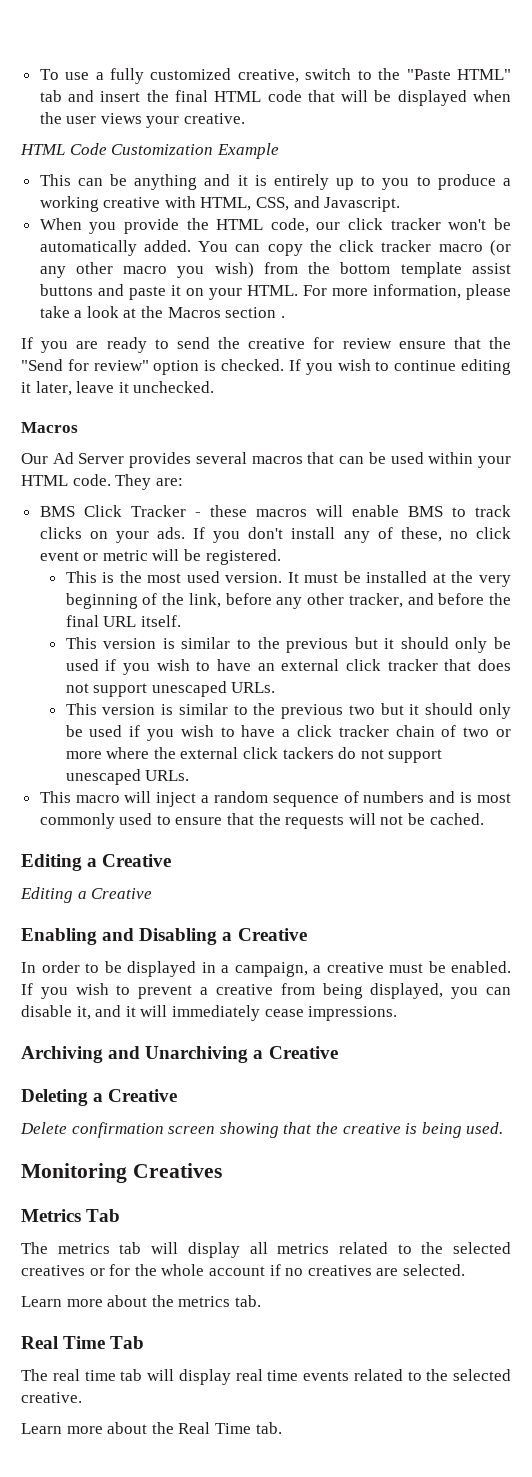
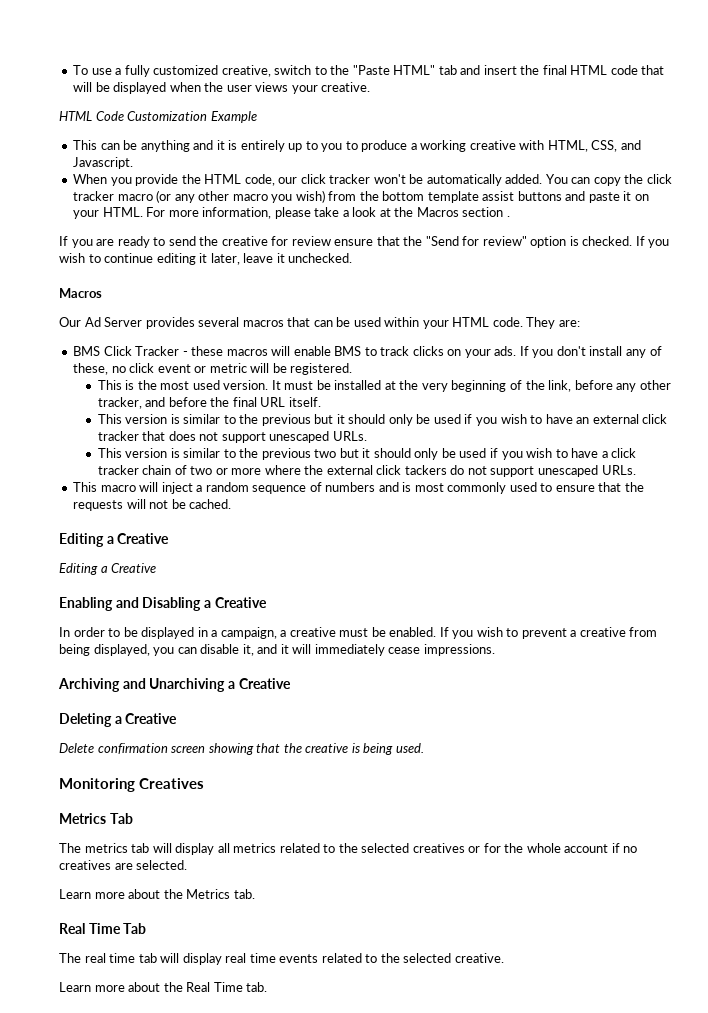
- Learn more about the metrics tab.
+ Learn more about the Metrics tab.

